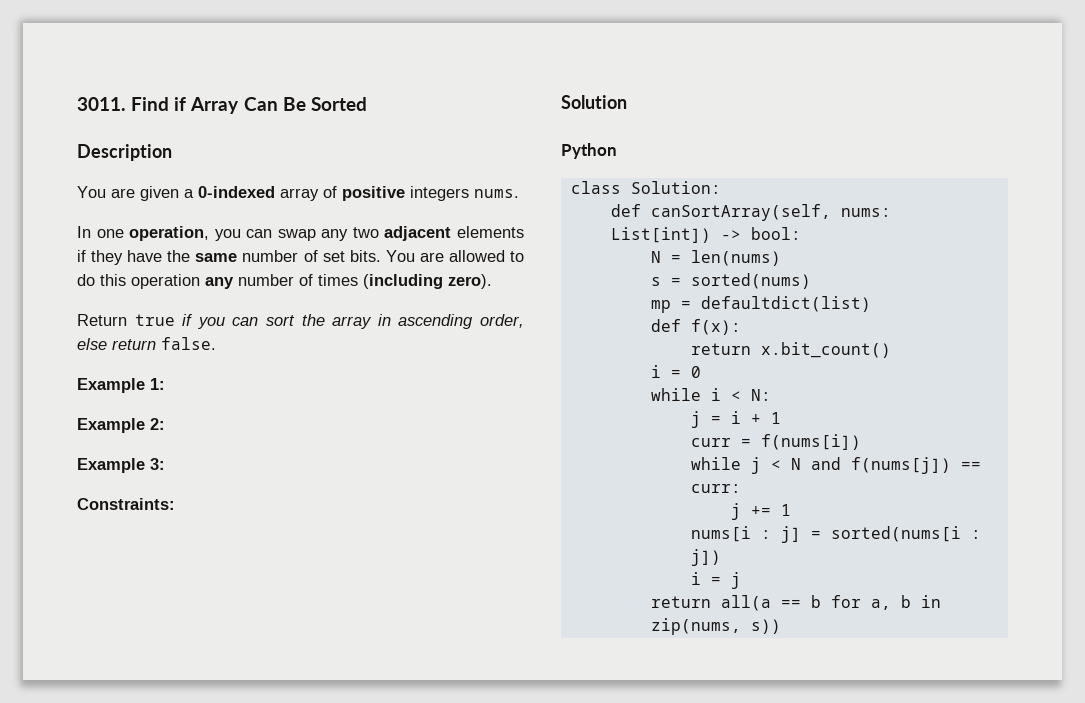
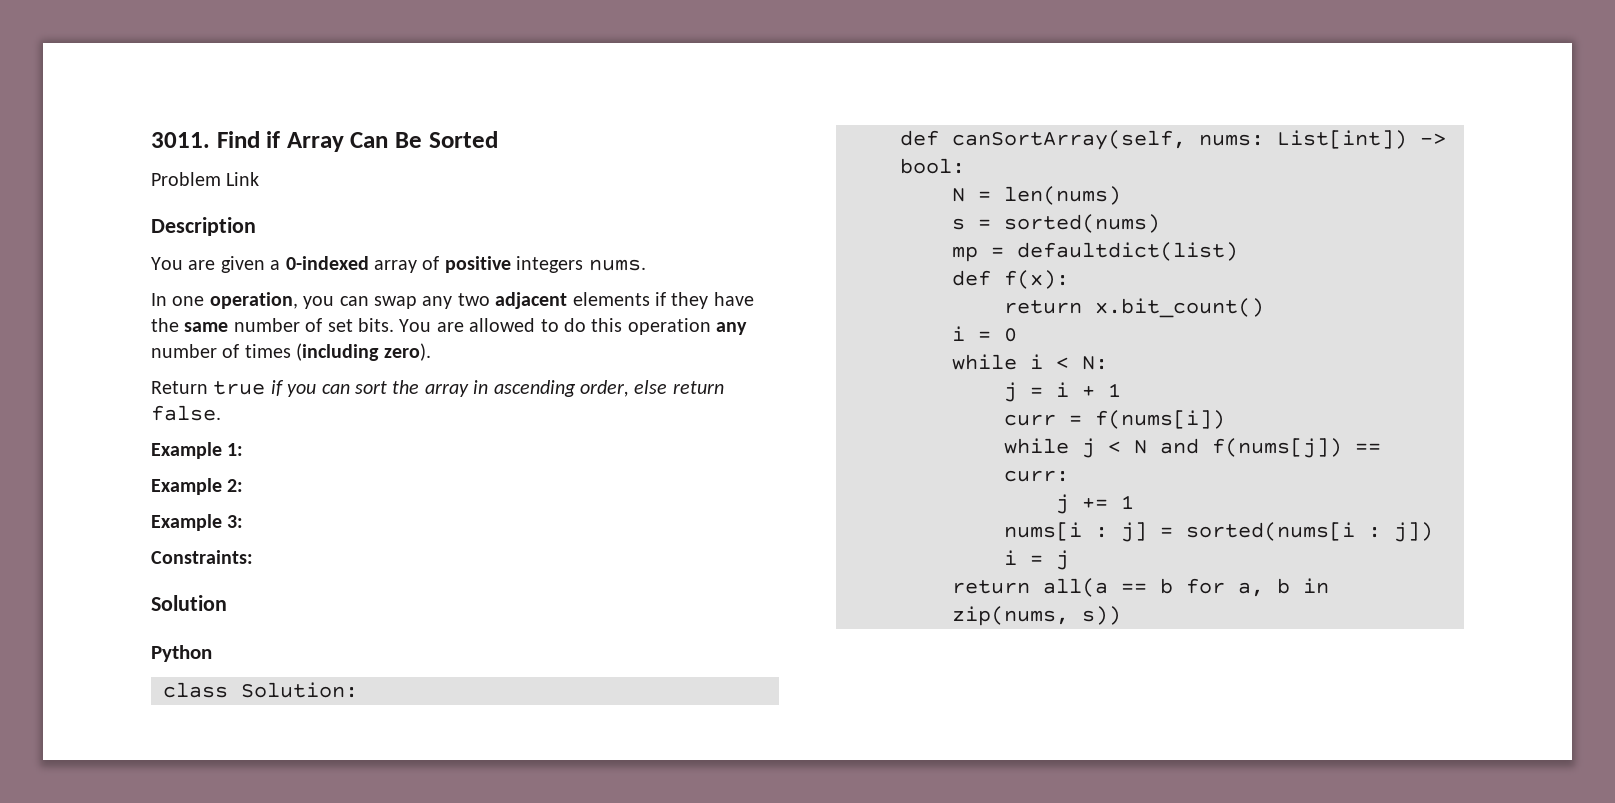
+ Problem Link

